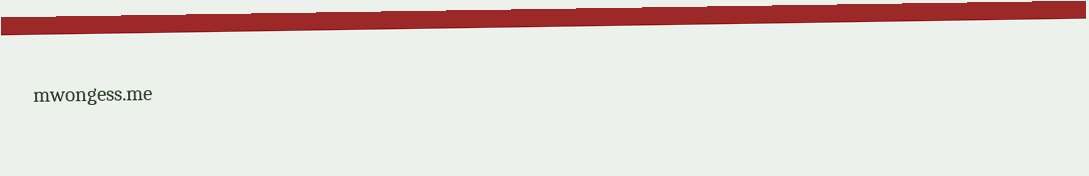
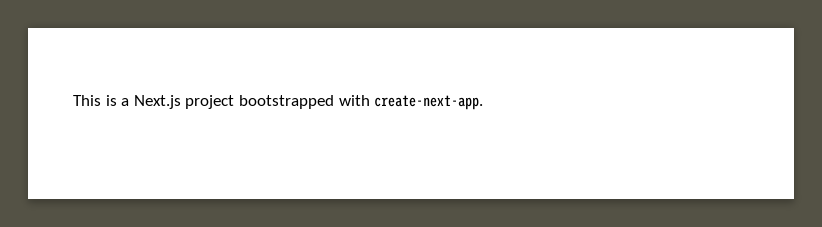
- mwongess.me
+ This is a Next.js project bootstrapped with create-next-app.

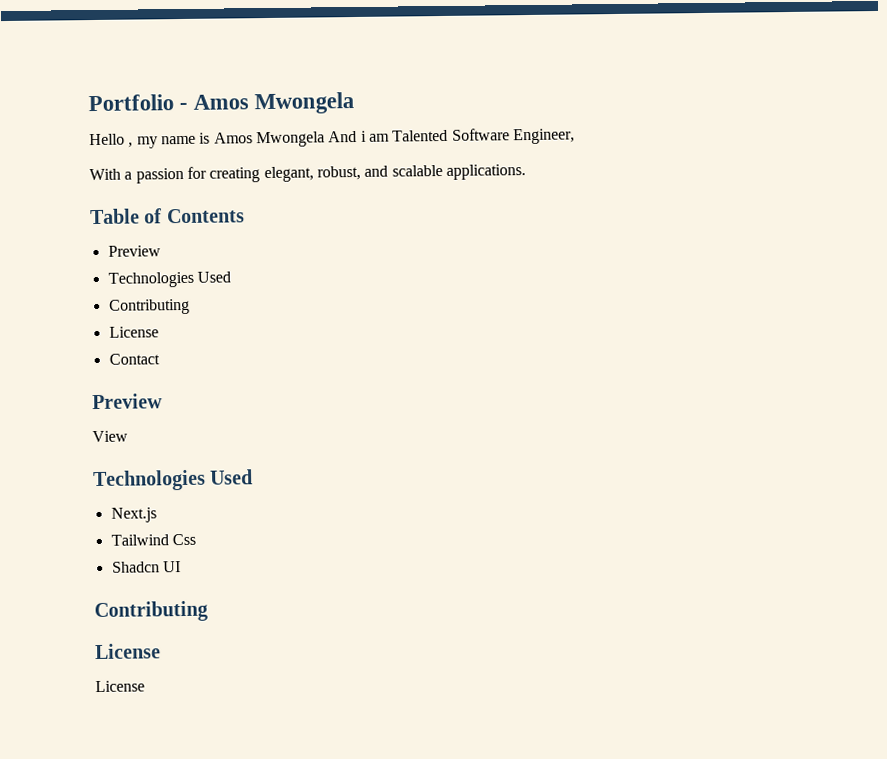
- This is a Next.js project bootstrapped with create-next-app.
+ Portfolio - Amos Mwongela
+ Hello , my name is Amos Mwongela And i am Talented Software Engineer,
+ With a passion for creating elegant, robust, and scalable applications.
+ Table of Contents
+ Preview
+ Technologies Used
+ Contributing
+ License
+ Contact
+ Preview
+ View
+ Technologies Used
+ Next.js
+ Tailwind Css
+ Shadcn UI
+ Contributing
+ License
+ License

